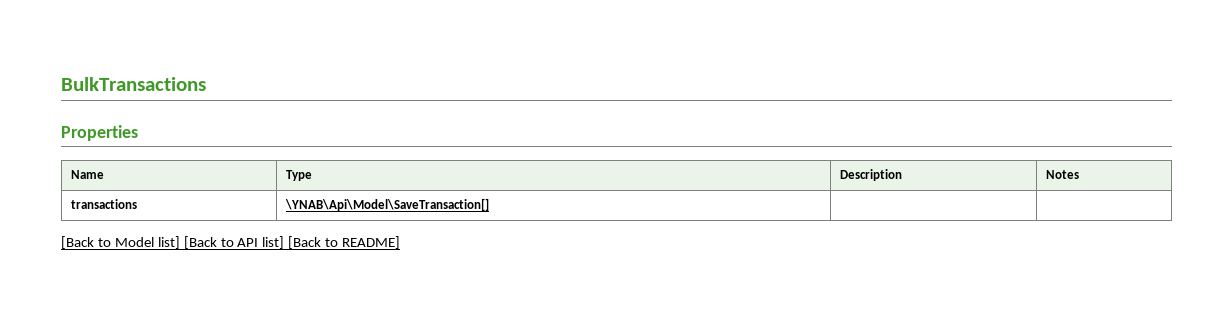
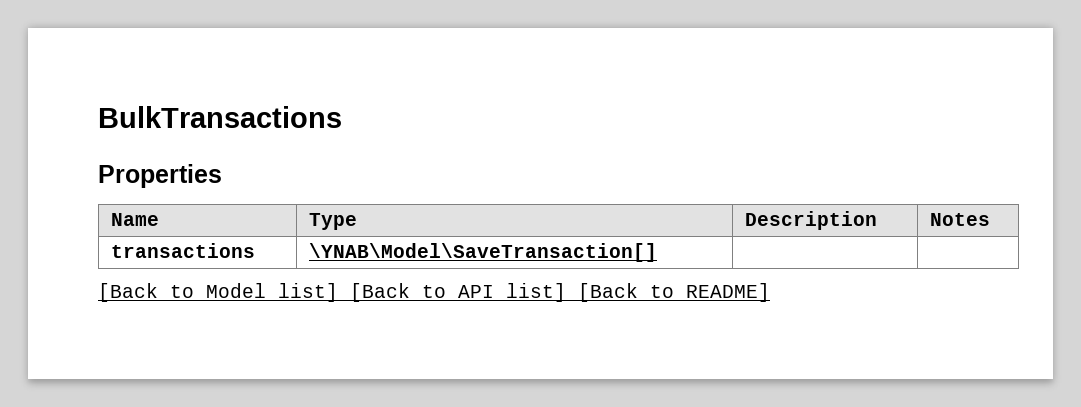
- transactions | \YNAB\Api\Model\SaveTransaction[] | |
+ transactions | \YNAB\Model\SaveTransaction[] | |

